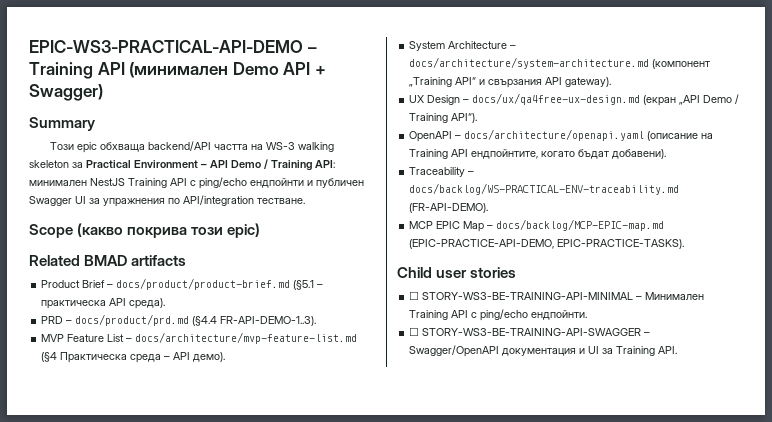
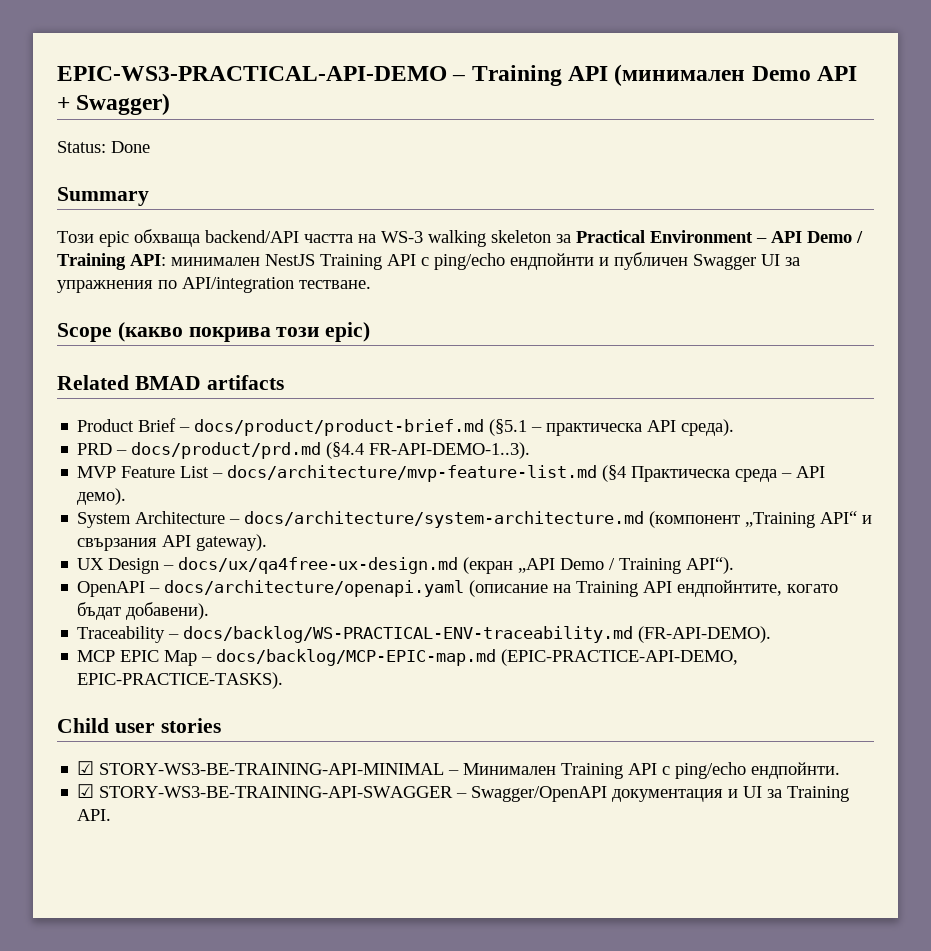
+ Status: Done
- ☐ STORY-WS3-BE-TRAINING-API-MINIMAL – Минимален Training API с ping/echo ендпойнти.
+ ☑ STORY-WS3-BE-TRAINING-API-MINIMAL – Минимален Training API с ping/echo ендпойнти.
- ☐ STORY-WS3-BE-TRAINING-API-SWAGGER – Swagger/OpenAPI документация и UI за Training API.
+ ☑ STORY-WS3-BE-TRAINING-API-SWAGGER – Swagger/OpenAPI документация и UI за Training API.

